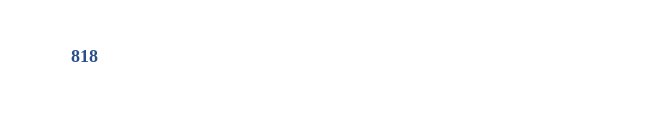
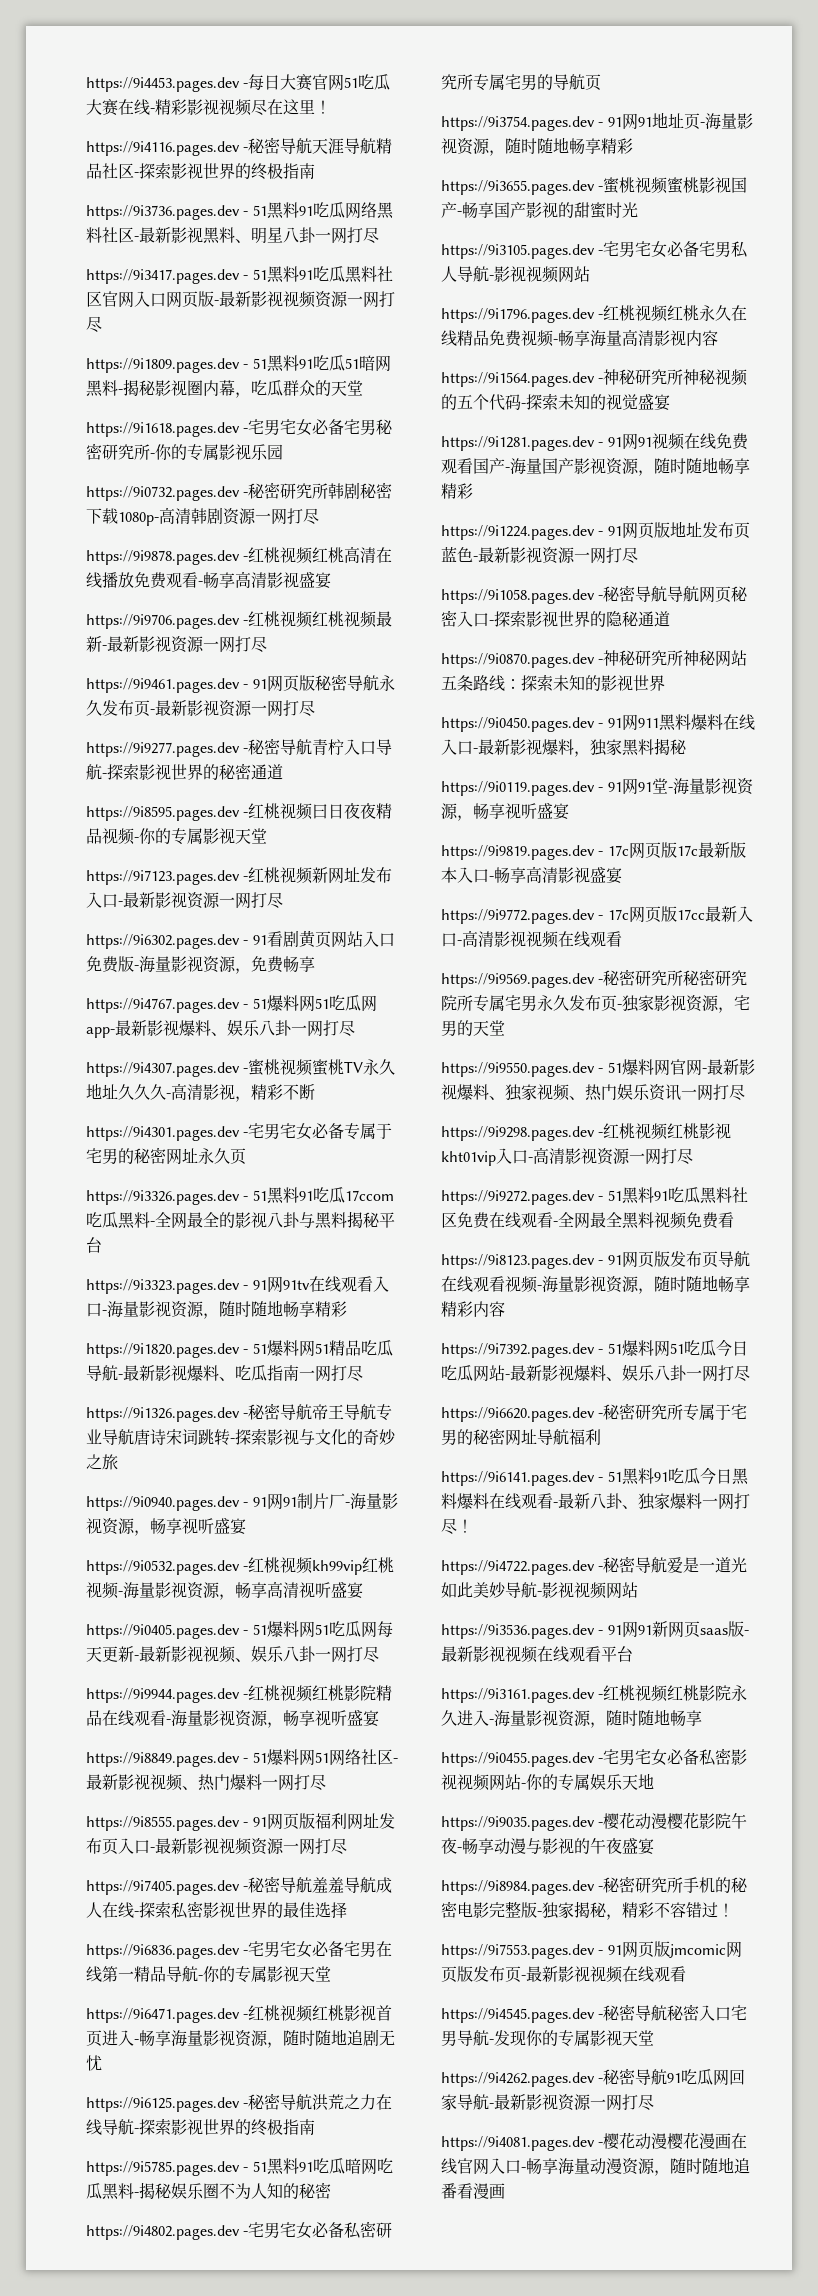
- 818
+ https://9i4453.pages.dev -每日大赛官网51吃瓜大赛在线-精彩影视视频尽在这里！
+ https://9i4116.pages.dev -秘密导航天涯导航精品社区-探索影视世界的终极指南
+ https://9i3736.pages.dev - 51黑料91吃瓜网络黑料社区-最新影视黑料、明星八卦一网打尽
+ https://9i3417.pages.dev - 51黑料91吃瓜黑料社区官网入口网页版-最新影视视频资源一网打尽
+ https://9i1809.pages.dev - 51黑料91吃瓜51暗网黑料-揭秘影视圈内幕，吃瓜群众的天堂
+ https://9i1618.pages.dev -宅男宅女必备宅男秘密研究所-你的专属影视乐园
+ https://9i0732.pages.dev -秘密研究所韩剧秘密下载1080p-高清韩剧资源一网打尽
+ https://9i9878.pages.dev -红桃视频红桃高清在线播放免费观看-畅享高清影视盛宴
+ https://9i9706.pages.dev -红桃视频红桃视频最新-最新影视资源一网打尽
+ https://9i9461.pages.dev - 91网页版秘密导航永久发布页-最新影视资源一网打尽
+ https://9i9277.pages.dev -秘密导航青柠入口导航-探索影视世界的秘密通道
+ https://9i8595.pages.dev -红桃视频曰日夜夜精品视频-你的专属影视天堂
+ https://9i7123.pages.dev -红桃视频新网址发布入口-最新影视资源一网打尽
+ https://9i6302.pages.dev - 91看剧黄页网站入口免费版-海量影视资源，免费畅享
+ https://9i4767.pages.dev - 51爆料网51吃瓜网app-最新影视爆料、娱乐八卦一网打尽
+ https://9i4307.pages.dev -蜜桃视频蜜桃TV永久地址久久久-高清影视，精彩不断
+ https://9i4301.pages.dev -宅男宅女必备专属于宅男的秘密网址永久页
+ https://9i3326.pages.dev - 51黑料91吃瓜17ccom吃瓜黑料-全网最全的影视八卦与黑料揭秘平台
+ https://9i3323.pages.dev - 91网91tv在线观看入口-海量影视资源，随时随地畅享精彩
+ https://9i1820.pages.dev - 51爆料网51精品吃瓜导航-最新影视爆料、吃瓜指南一网打尽
+ https://9i1326.pages.dev -秘密导航帝王导航专业导航唐诗宋词跳转-探索影视与文化的奇妙之旅
+ https://9i0940.pages.dev - 91网91制片厂-海量影视资源，畅享视听盛宴
+ https://9i0532.pages.dev -红桃视频kh99vip红桃视频-海量影视资源，畅享高清视听盛宴
+ https://9i0405.pages.dev - 51爆料网51吃瓜网每天更新-最新影视视频、娱乐八卦一网打尽
+ https://9i9944.pages.dev -红桃视频红桃影院精品在线观看-海量影视资源，畅享视听盛宴
+ https://9i8849.pages.dev - 51爆料网51网络社区-最新影视视频、热门爆料一网打尽
+ https://9i8555.pages.dev - 91网页版福利网址发布页入口-最新影视视频资源一网打尽
+ https://9i7405.pages.dev -秘密导航羞羞导航成人在线-探索私密影视世界的最佳选择
+ https://9i6836.pages.dev -宅男宅女必备宅男在线第一精品导航-你的专属影视天堂
+ https://9i6471.pages.dev -红桃视频红桃影视首页进入-畅享海量影视资源，随时随地追剧无忧
+ https://9i6125.pages.dev -秘密导航洪荒之力在线导航-探索影视世界的终极指南
+ https://9i5785.pages.dev - 51黑料91吃瓜暗网吃瓜黑料-揭秘娱乐圈不为人知的秘密
+ https://9i4802.pages.dev -宅男宅女必备私密研究所专属宅男的导航页
+ https://9i3754.pages.dev - 91网91地址页-海量影视资源，随时随地畅享精彩
+ https://9i3655.pages.dev -蜜桃视频蜜桃影视国产-畅享国产影视的甜蜜时光
+ https://9i3105.pages.dev -宅男宅女必备宅男私人导航-影视视频网站
+ https://9i1796.pages.dev -红桃视频红桃永久在线精品免费视频-畅享海量高清影视内容
+ https://9i1564.pages.dev -神秘研究所神秘视频的五个代码-探索未知的视觉盛宴
+ https://9i1281.pages.dev - 91网91视频在线免费观看国产-海量国产影视资源，随时随地畅享精彩
+ https://9i1224.pages.dev - 91网页版地址发布页蓝色-最新影视资源一网打尽
+ https://9i1058.pages.dev -秘密导航导航网页秘密入口-探索影视世界的隐秘通道
+ https://9i0870.pages.dev -神秘研究所神秘网站五条路线：探索未知的影视世界
+ https://9i0450.pages.dev - 91网911黑料爆料在线入口-最新影视爆料，独家黑料揭秘
+ https://9i0119.pages.dev - 91网91堂-海量影视资源，畅享视听盛宴
+ https://9i9819.pages.dev - 17c网页版17c最新版本入口-畅享高清影视盛宴
+ https://9i9772.pages.dev - 17c网页版17cc最新入口-高清影视视频在线观看
+ https://9i9569.pages.dev -秘密研究所秘密研究院所专属宅男永久发布页-独家影视资源，宅男的天堂
+ https://9i9550.pages.dev - 51爆料网官网-最新影视爆料、独家视频、热门娱乐资讯一网打尽
+ https://9i9298.pages.dev -红桃视频红桃影视kht01vip入口-高清影视资源一网打尽
+ https://9i9272.pages.dev - 51黑料91吃瓜黑料社区免费在线观看-全网最全黑料视频免费看
+ https://9i8123.pages.dev - 91网页版发布页导航在线观看视频-海量影视资源，随时随地畅享精彩内容
+ https://9i7392.pages.dev - 51爆料网51吃瓜今日吃瓜网站-最新影视爆料、娱乐八卦一网打尽
+ https://9i6620.pages.dev -秘密研究所专属于宅男的秘密网址导航福利
+ https://9i6141.pages.dev - 51黑料91吃瓜今日黑料爆料在线观看-最新八卦、独家爆料一网打尽！
+ https://9i4722.pages.dev -秘密导航爱是一道光如此美妙导航-影视视频网站
+ https://9i3536.pages.dev - 91网91新网页saas版-最新影视视频在线观看平台
+ https://9i3161.pages.dev -红桃视频红桃影院永久进入-海量影视资源，随时随地畅享
+ https://9i0455.pages.dev -宅男宅女必备私密影视视频网站-你的专属娱乐天地
+ https://9i9035.pages.dev -樱花动漫樱花影院午夜-畅享动漫与影视的午夜盛宴
+ https://9i8984.pages.dev -秘密研究所手机的秘密电影完整版-独家揭秘，精彩不容错过！
+ https://9i7553.pages.dev - 91网页版jmcomic网页版发布页-最新影视视频在线观看
+ https://9i4545.pages.dev -秘密导航秘密入口宅男导航-发现你的专属影视天堂
+ https://9i4262.pages.dev -秘密导航91吃瓜网回家导航-最新影视资源一网打尽
+ https://9i4081.pages.dev -樱花动漫樱花漫画在线官网入口-畅享海量动漫资源，随时随地追番看漫画

